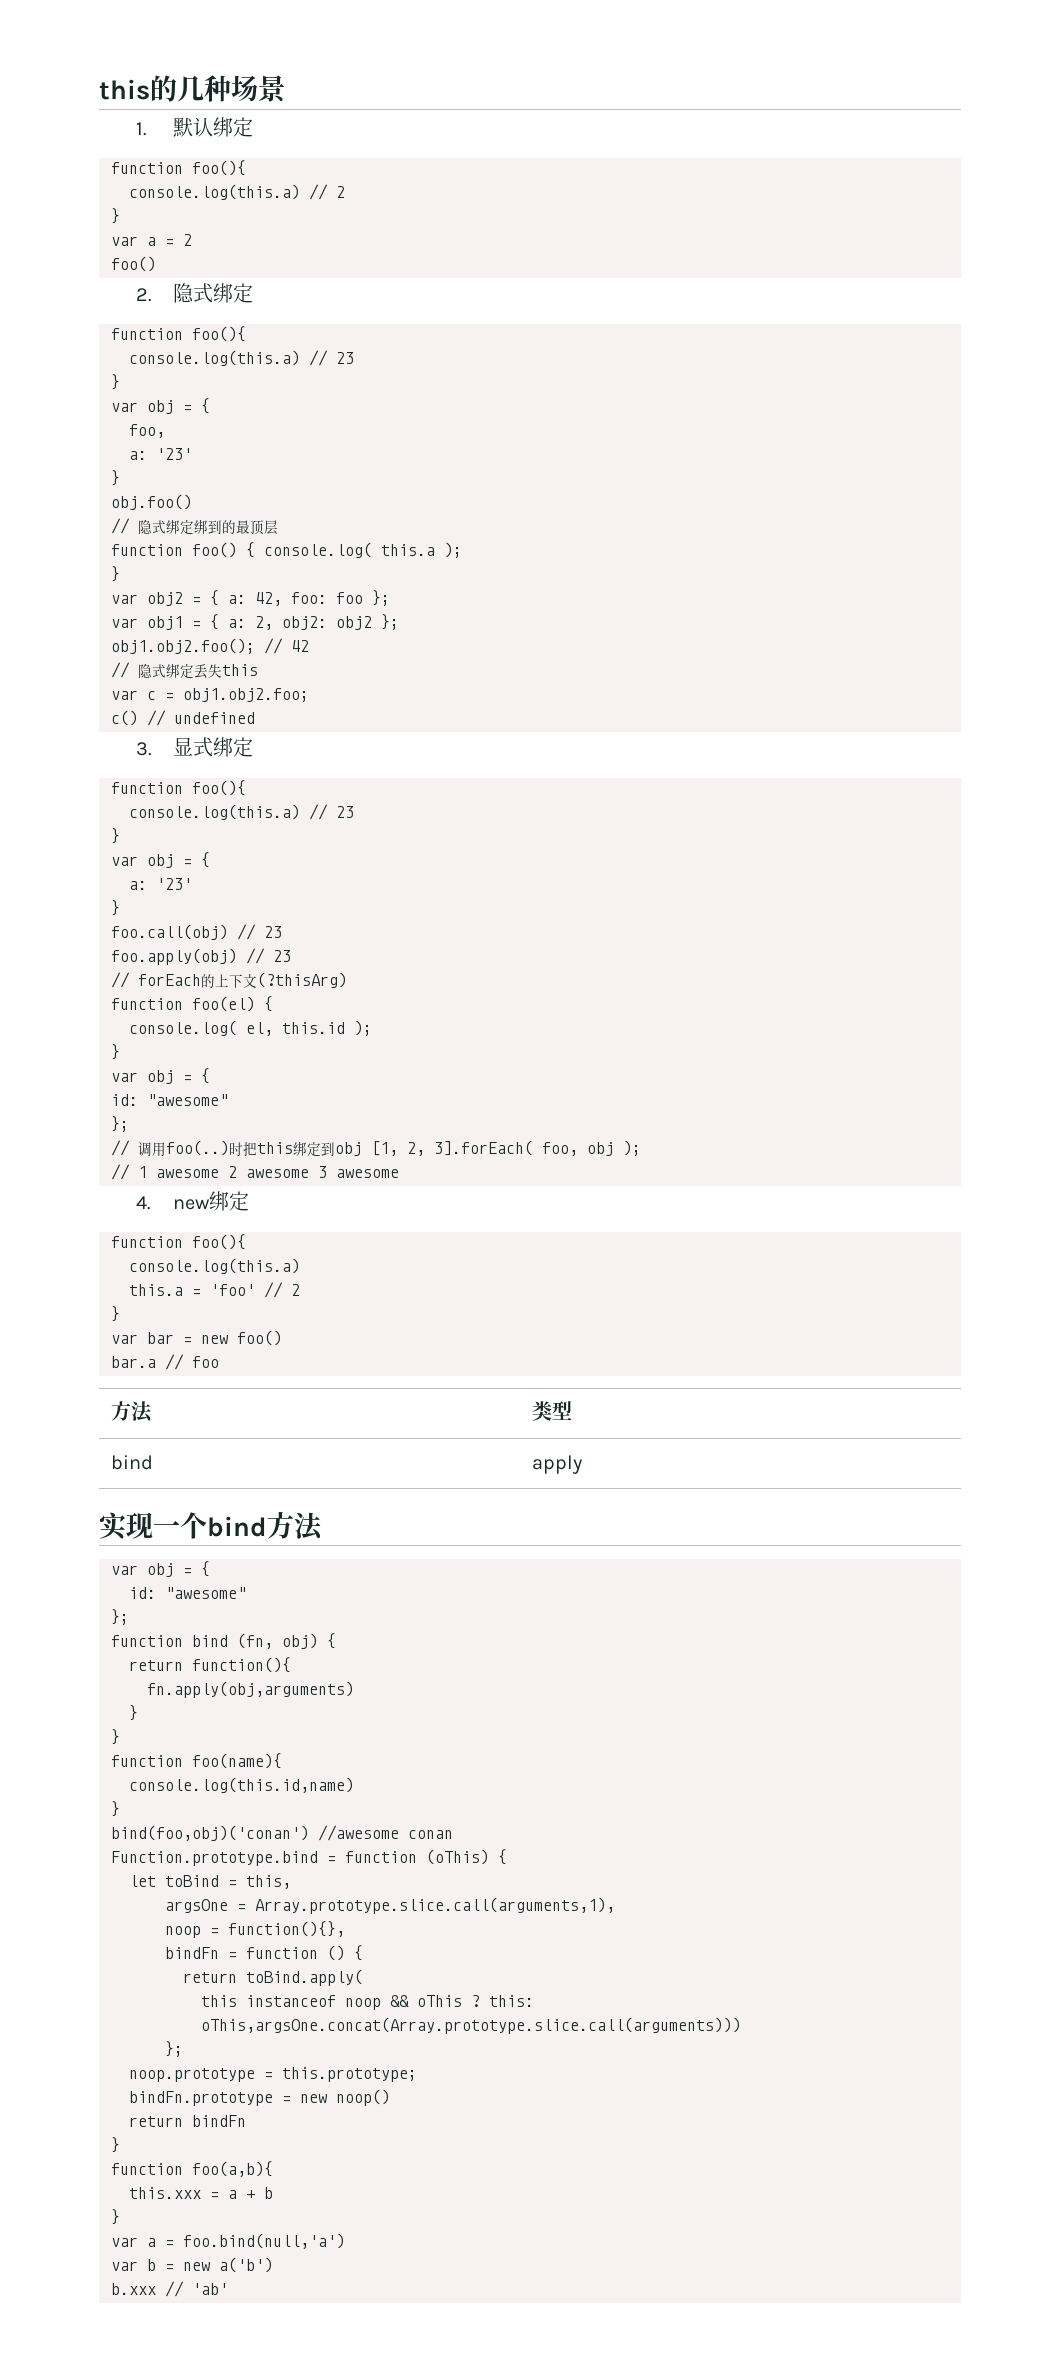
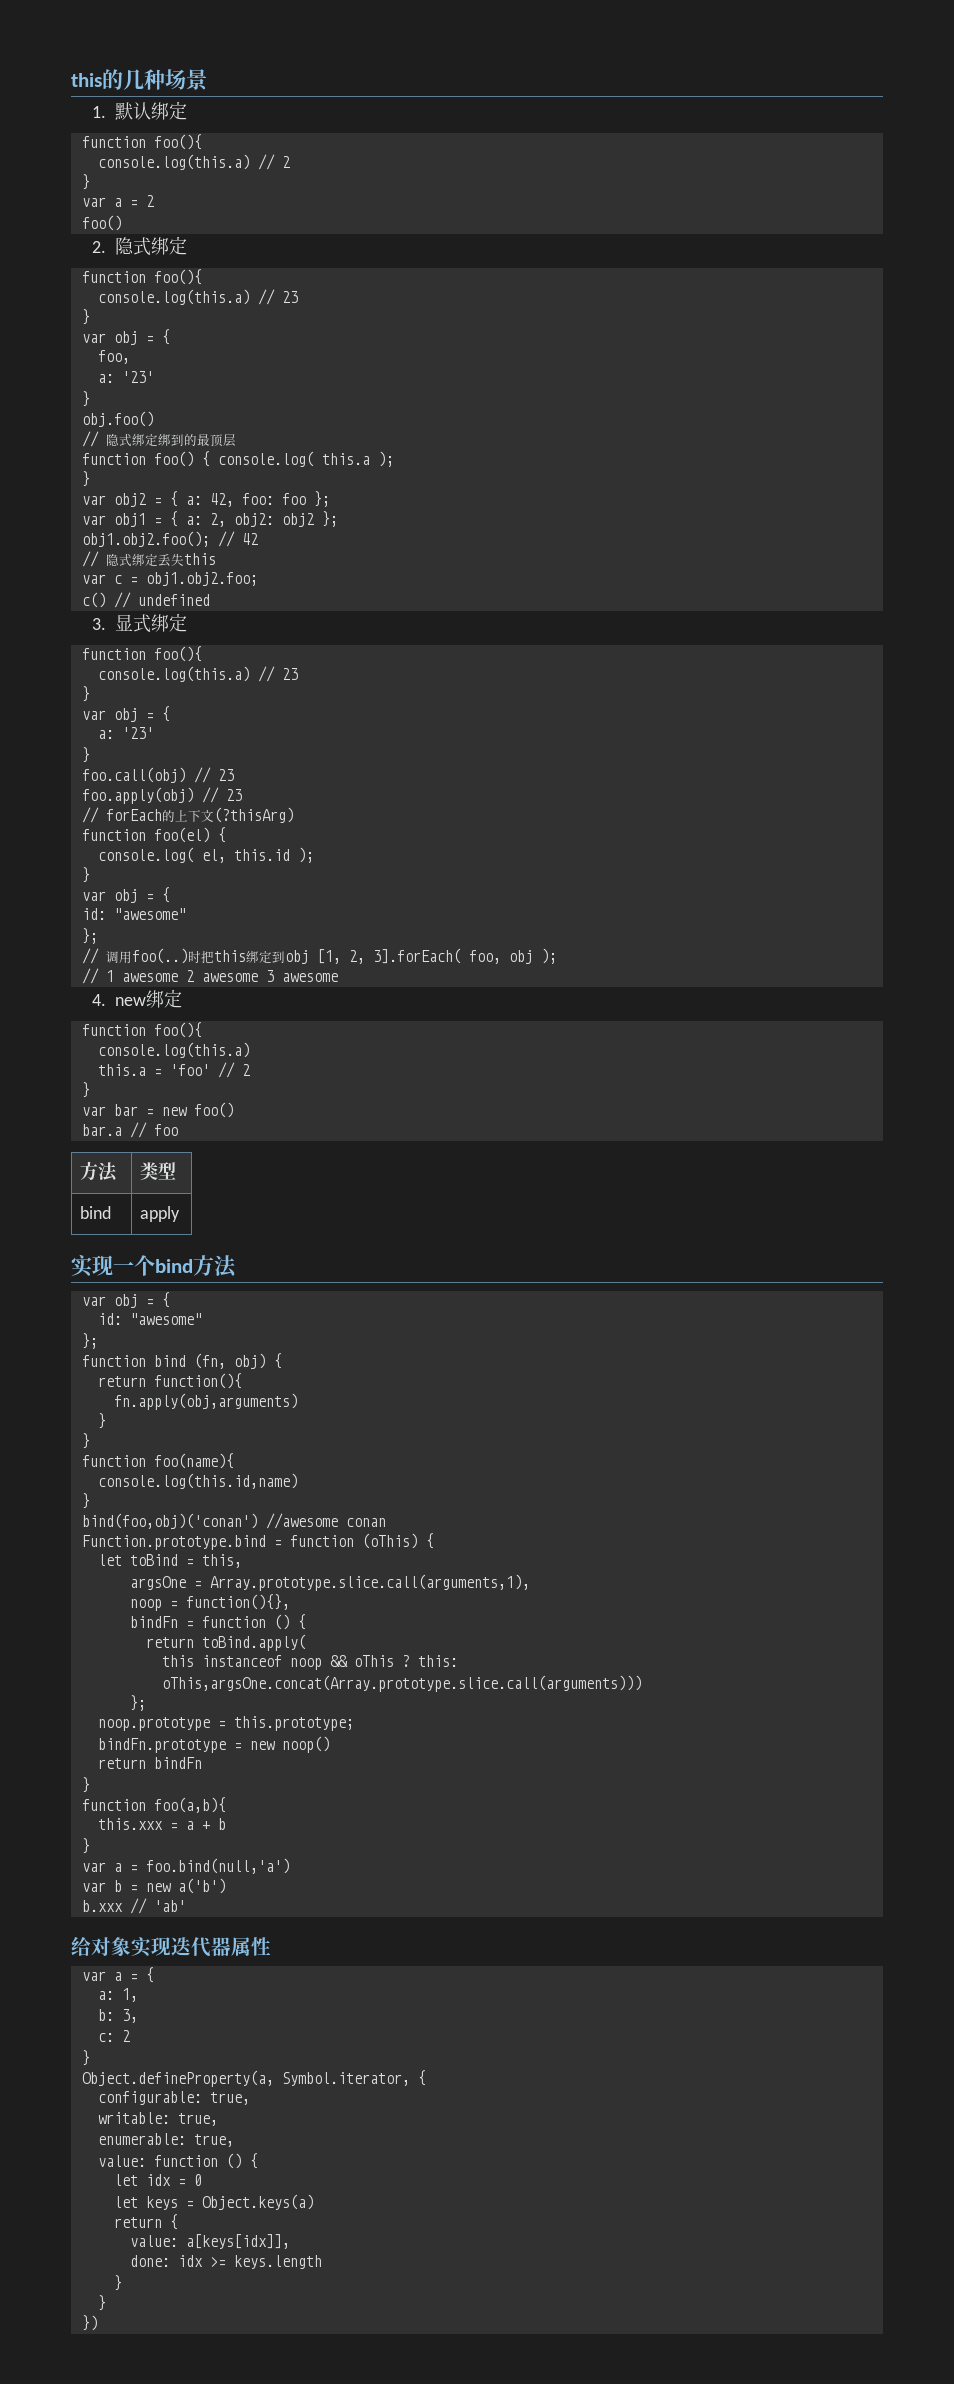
+ 给对象实现迭代器属性
+ var a = {
+ a: 1,
+ b: 3,
+ c: 2
+ }
+ Object.defineProperty(a, Symbol.iterator, {
+ configurable: true,
+ writable: true,
+ enumerable: true,
+ value: function () {
+ let idx = 0
+ let keys = Object.keys(a)
+ return {
+ value: a[keys[idx]],
+ done: idx >= keys.length
+ }
+ }
+ })

